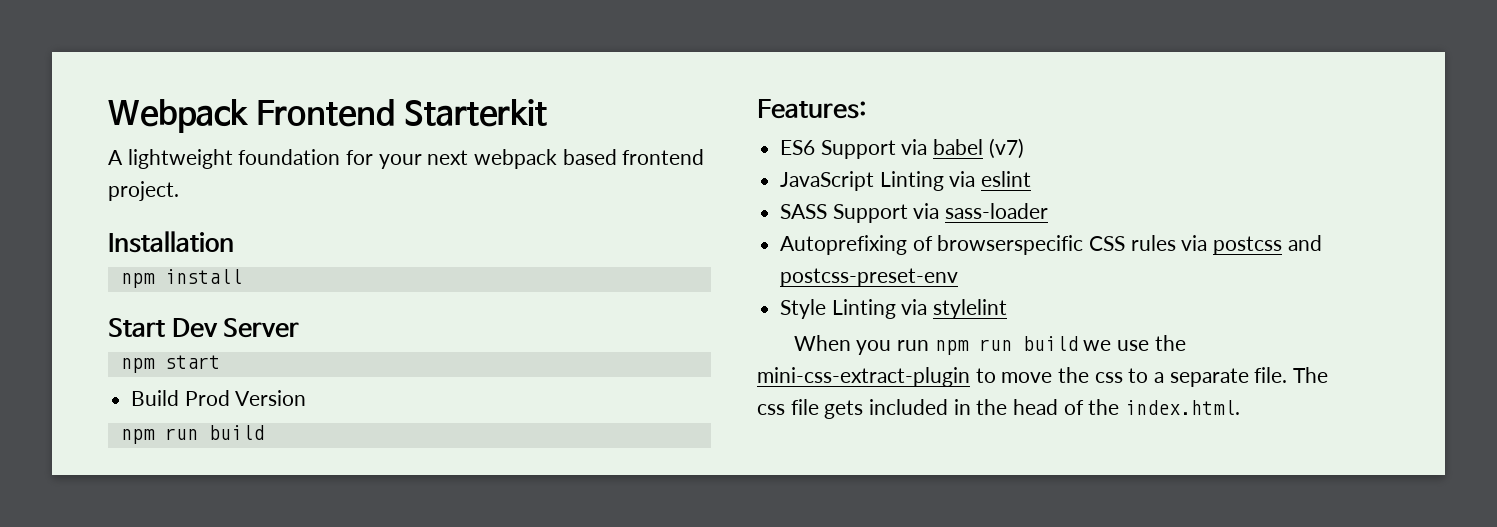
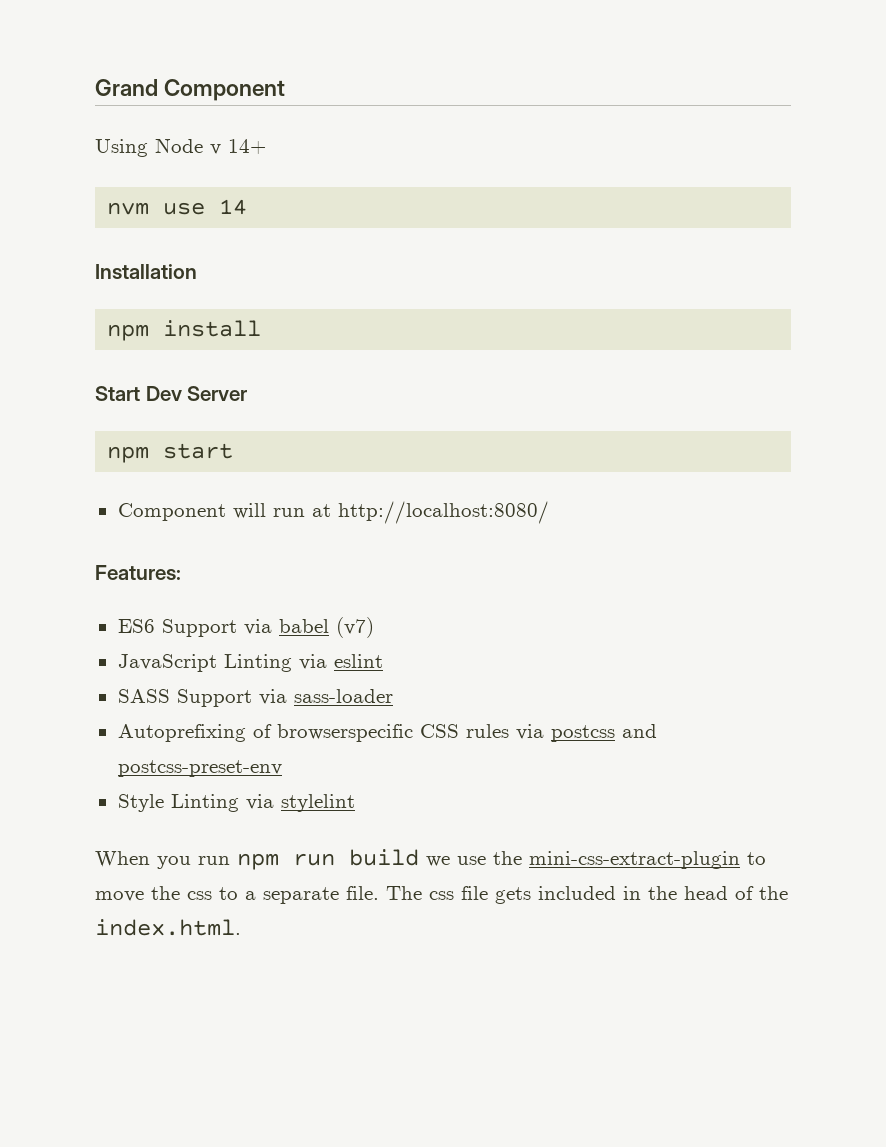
- Webpack Frontend Starterkit
- A lightweight foundation for your next webpack based frontend project.
+ Grand Component
+ Using Node v 14+
+ nvm use 14
- Build Prod Version
- npm run build
+ Component will run at http://localhost:8080/

